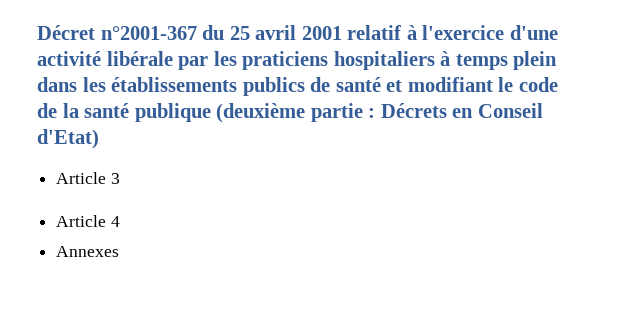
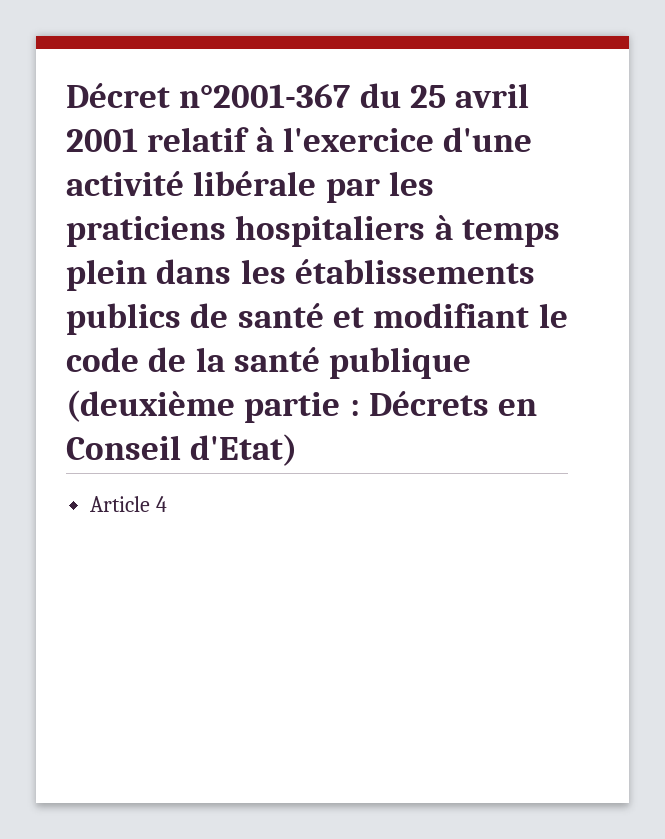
- Article 3
- Annexes

